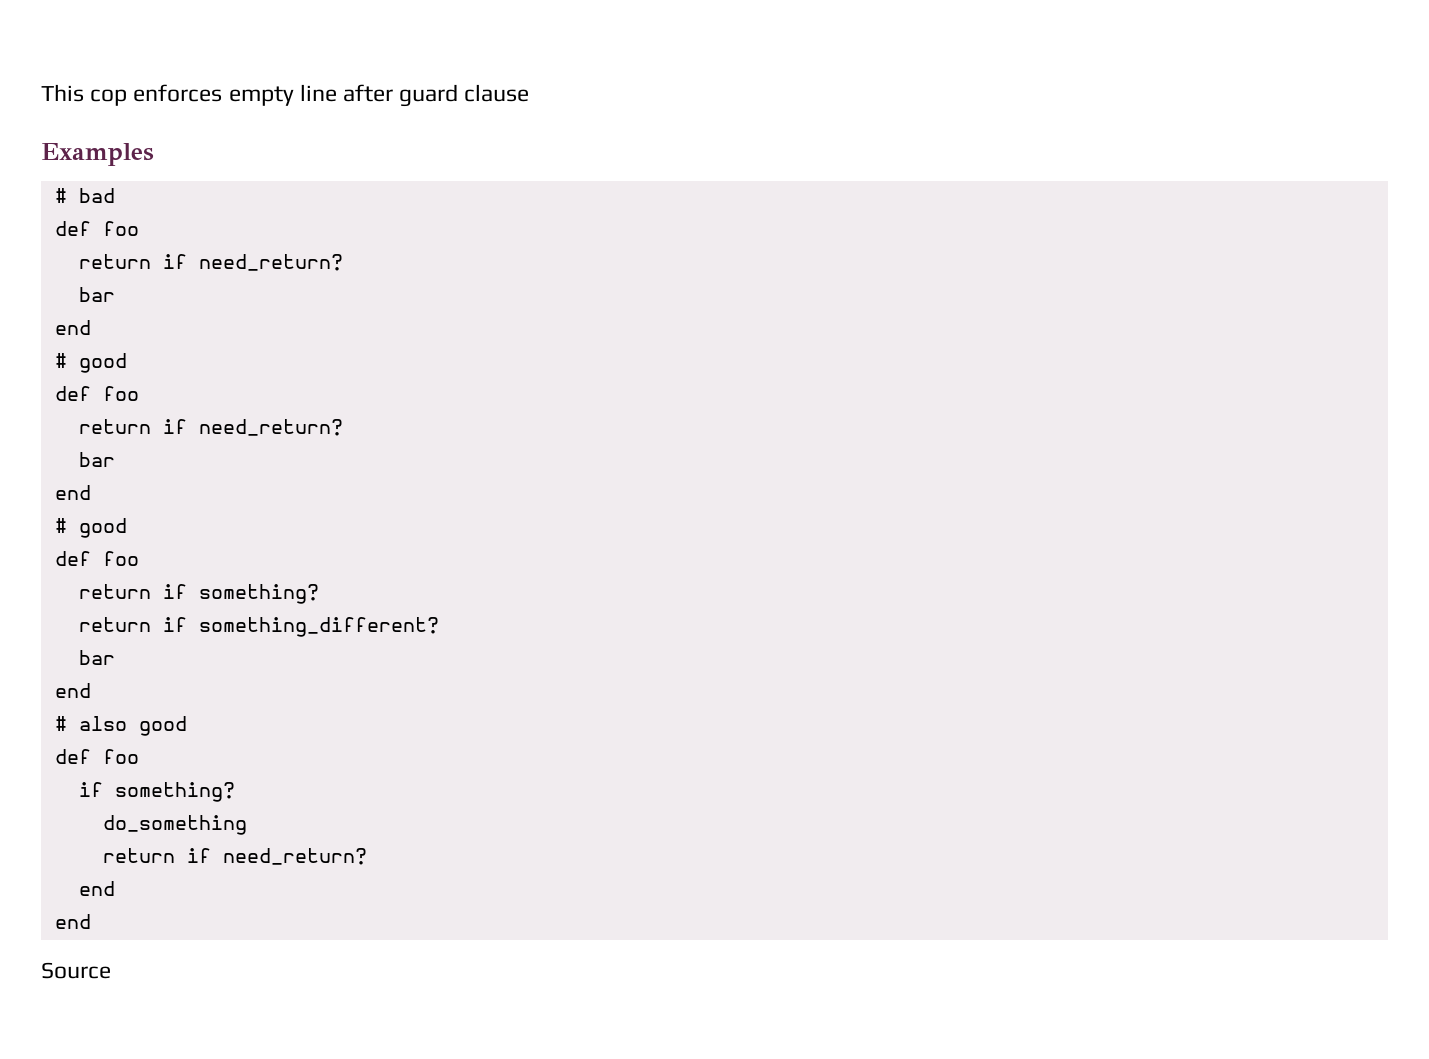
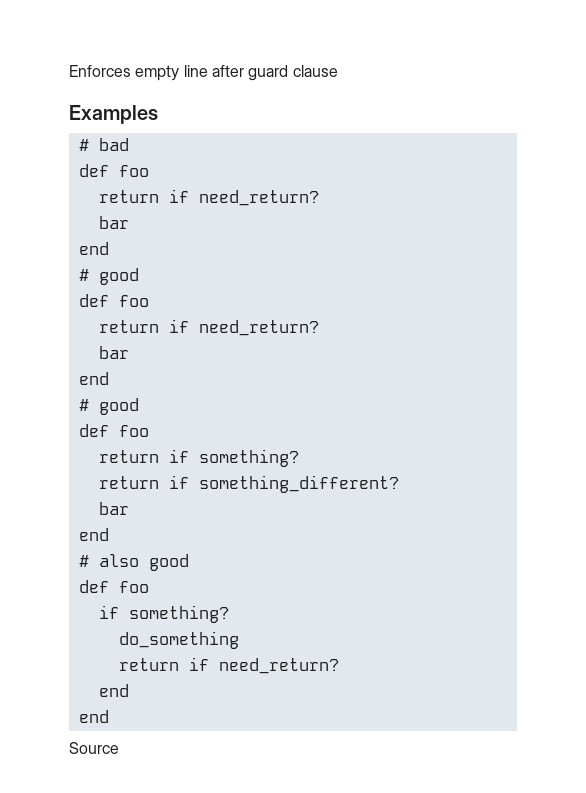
- This cop enforces empty line after guard clause
+ Enforces empty line after guard clause

